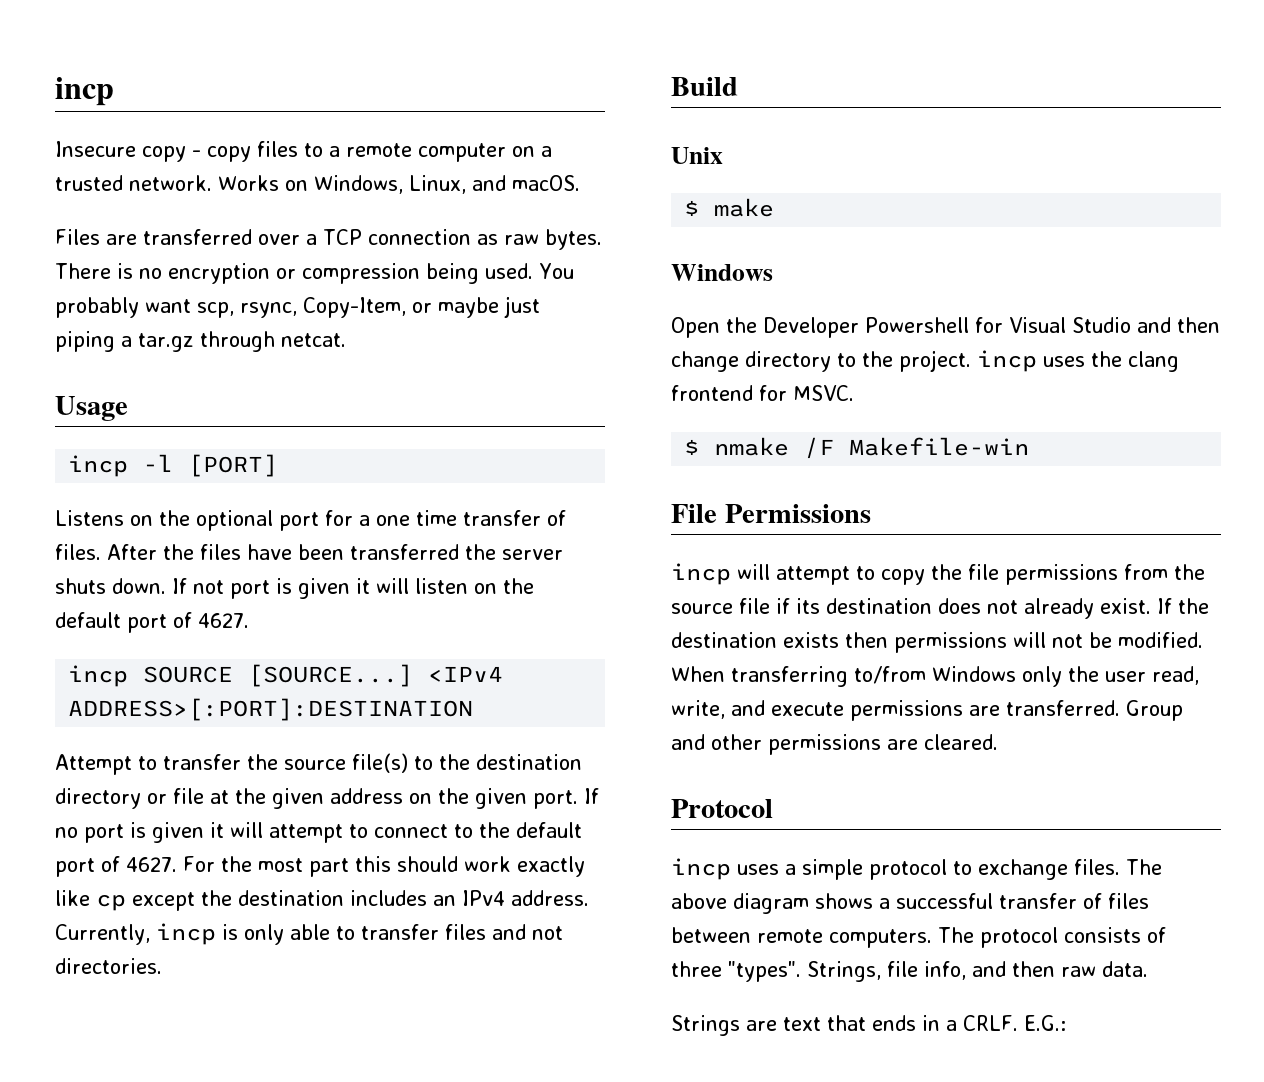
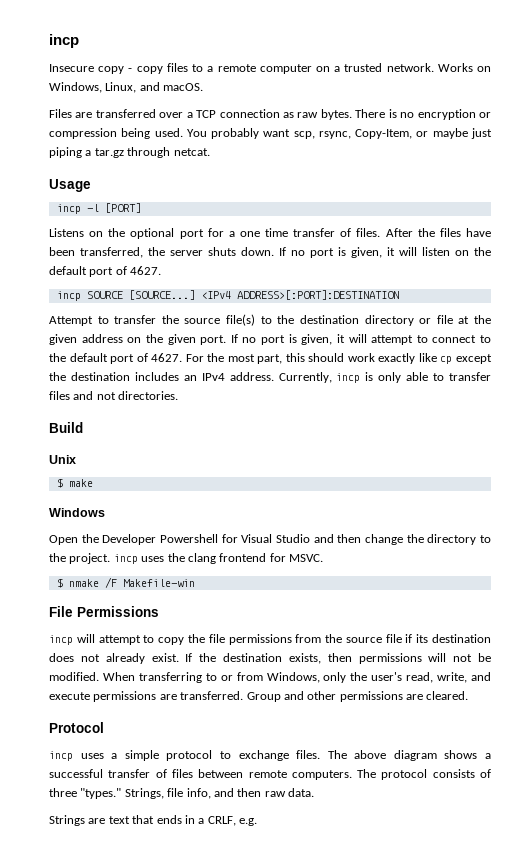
- After the files have been transferred the server shuts down.
+ After the files have been transferred, the server shuts down.
- If not port is given it will listen on the default port of 4627.
+ If no port is given, it will listen on the default port of 4627.
- If no port is given it will attempt to connect to the default port of 4627.
+ If no port is given, it will attempt to connect to the default port of 4627.
- For the most part this should work exactly like cp except the destination includes an IPv4 address.
+ For the most part, this should work exactly like cp except the destination includes an IPv4 address.
- Open the Developer Powershell for Visual Studio and then change directory to the project. incp uses the clang frontend for MSVC.
+ Open the Developer Powershell for Visual Studio and then change the directory to the project. incp uses the clang frontend for MSVC.
- If the destination exists then permissions will not be modified.
+ If the destination exists, then permissions will not be modified.
- When transferring to/from Windows only the user read, write, and execute permissions are transferred.
+ When transferring to or from Windows, only the user's read, write, and execute permissions are transferred.
- The protocol consists of three "types".
+ The protocol consists of three "types."
- Strings are text that ends in a CRLF. E.G.:
+ Strings are text that ends in a CRLF, e.g.

